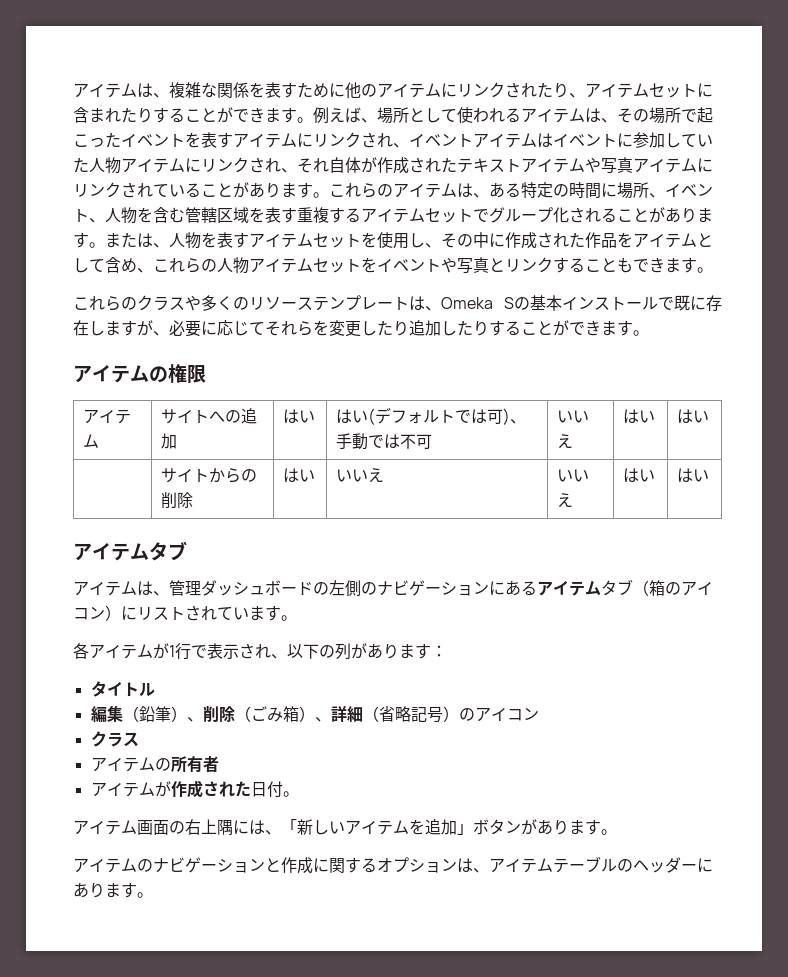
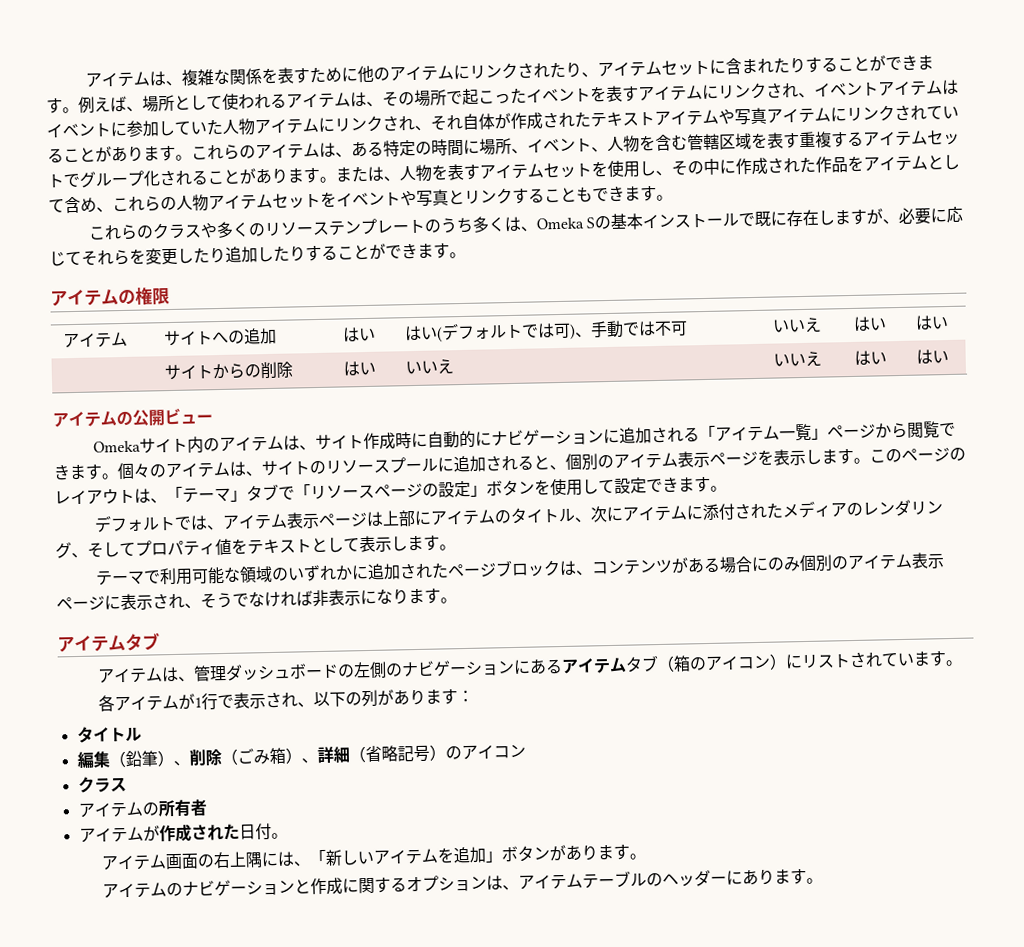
- これらのクラスや多くのリソーステンプレートは、Omeka Sの基本インストールで既に存在しますが、必要に応じてそれらを変更したり追加したりすることができます。
+ これらのクラスや多くのリソーステンプレートのうち多くは、Omeka Sの基本インストールで既に存在しますが、必要に応じてそれらを変更したり追加したりすることができます。
+ アイテムの公開ビュー
+ Omekaサイト内のアイテムは、サイト作成時に自動的にナビゲーションに追加される「アイテム一覧」ページから閲覧できます。個々のアイテムは、サイトのリソースプールに追加されると、個別のアイテム表示ページを表示します。このページのレイアウトは、「テーマ」タブで「リソースページの設定」ボタンを使用して設定できます。
+ デフォルトでは、アイテム表示ページは上部にアイテムのタイトル、次にアイテムに添付されたメディアのレンダリング、そしてプロパティ値をテキストとして表示します。
+ テーマで利用可能な領域のいずれかに追加されたページブロックは、コンテンツがある場合にのみ個別のアイテム表示ページに表示され、そうでなければ非表示になります。

